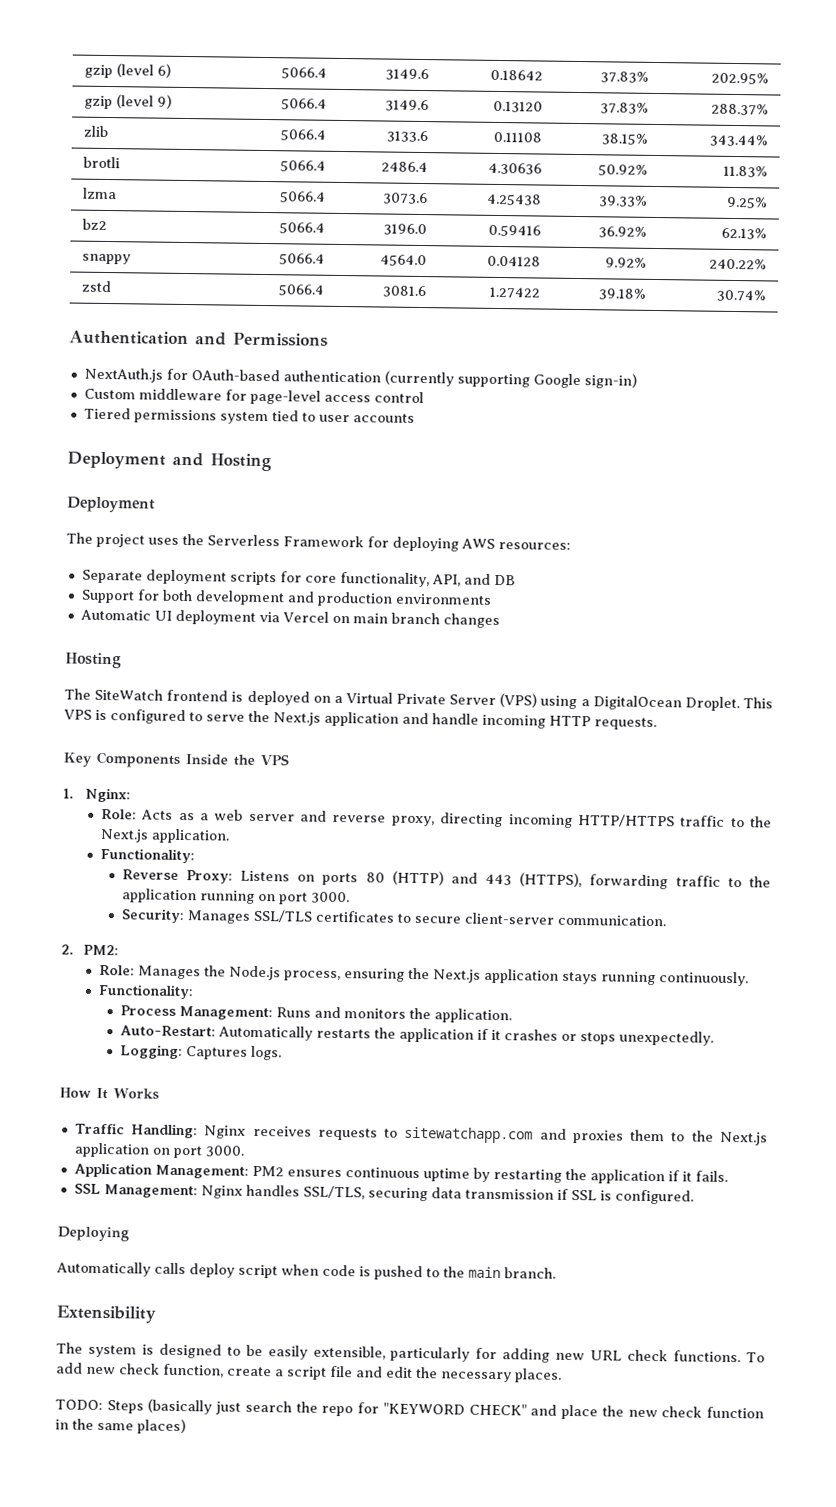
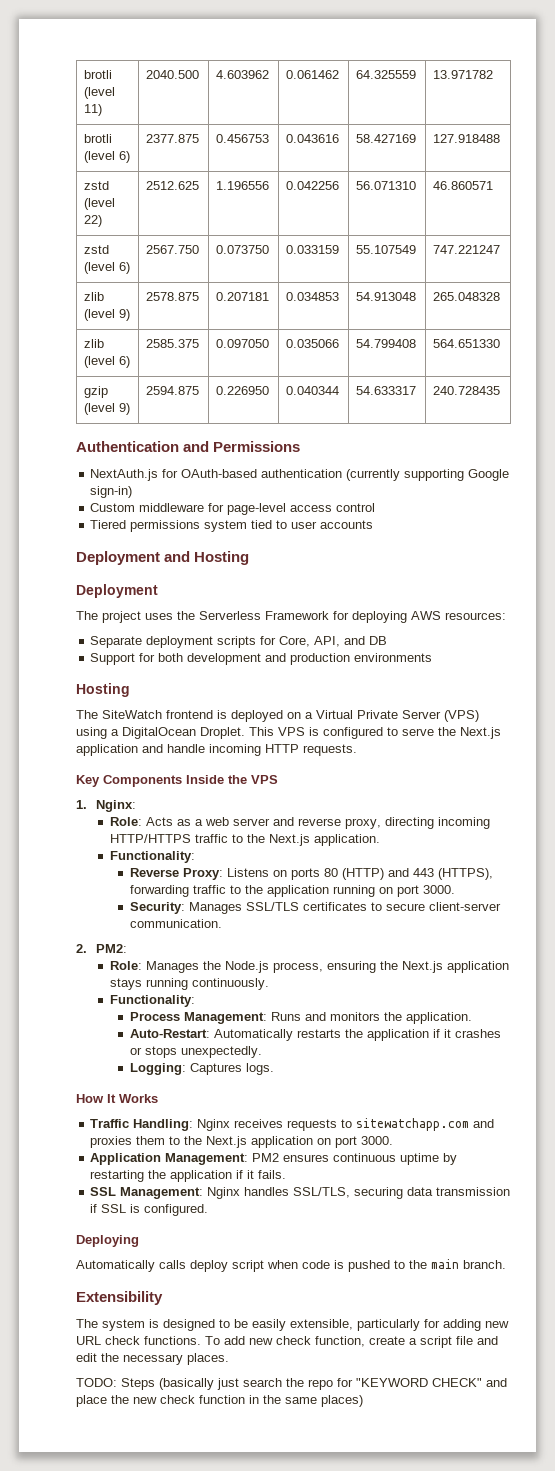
- gzip (level 6) | 5066.4 | 3149.6 | 0.18642 | 37.83% | 202.95%
- gzip (level 9) | 5066.4 | 3149.6 | 0.13120 | 37.83% | 288.37%
- zlib | 5066.4 | 3133.6 | 0.11108 | 38.15% | 343.44%
- brotli | 5066.4 | 2486.4 | 4.30636 | 50.92% | 11.83%
- lzma | 5066.4 | 3073.6 | 4.25438 | 39.33% | 9.25%
- bz2 | 5066.4 | 3196.0 | 0.59416 | 36.92% | 62.13%
- snappy | 5066.4 | 4564.0 | 0.04128 | 9.92% | 240.22%
- zstd | 5066.4 | 3081.6 | 1.27422 | 39.18% | 30.74%
+ brotli (level 11) | 2040.500 | 4.603962 | 0.061462 | 64.325559 | 13.971782
+ brotli (level 6) | 2377.875 | 0.456753 | 0.043616 | 58.427169 | 127.918488
+ zstd (level 22) | 2512.625 | 1.196556 | 0.042256 | 56.071310 | 46.860571
+ zstd (level 6) | 2567.750 | 0.073750 | 0.033159 | 55.107549 | 747.221247
+ zlib (level 9) | 2578.875 | 0.207181 | 0.034853 | 54.913048 | 265.048328
+ zlib (level 6) | 2585.375 | 0.097050 | 0.035066 | 54.799408 | 564.651330
+ gzip (level 9) | 2594.875 | 0.226950 | 0.040344 | 54.633317 | 240.728435
- Separate deployment scripts for core functionality, API, and DB
+ Separate deployment scripts for Core, API, and DB
- Automatic UI deployment via Vercel on main branch changes

